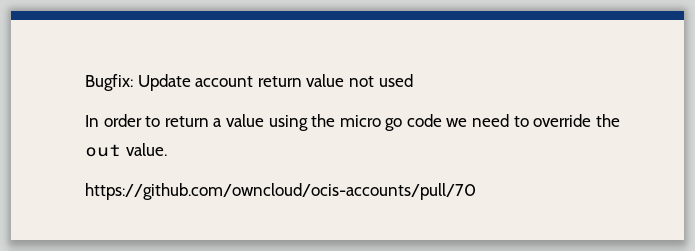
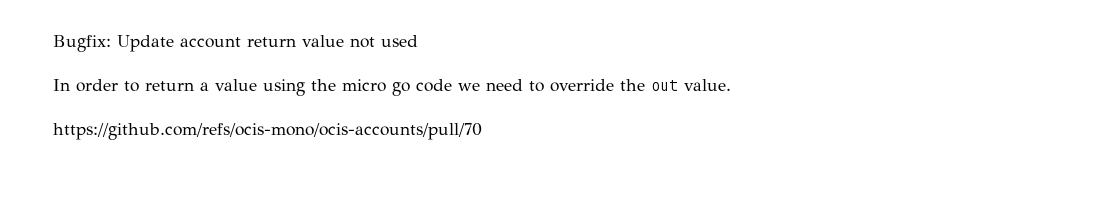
- https://github.com/owncloud/ocis-accounts/pull/70
+ https://github.com/refs/ocis-mono/ocis-accounts/pull/70

